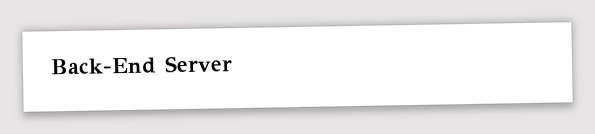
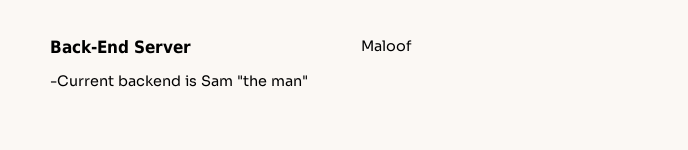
+ -Current backend is Sam "the man" Maloof

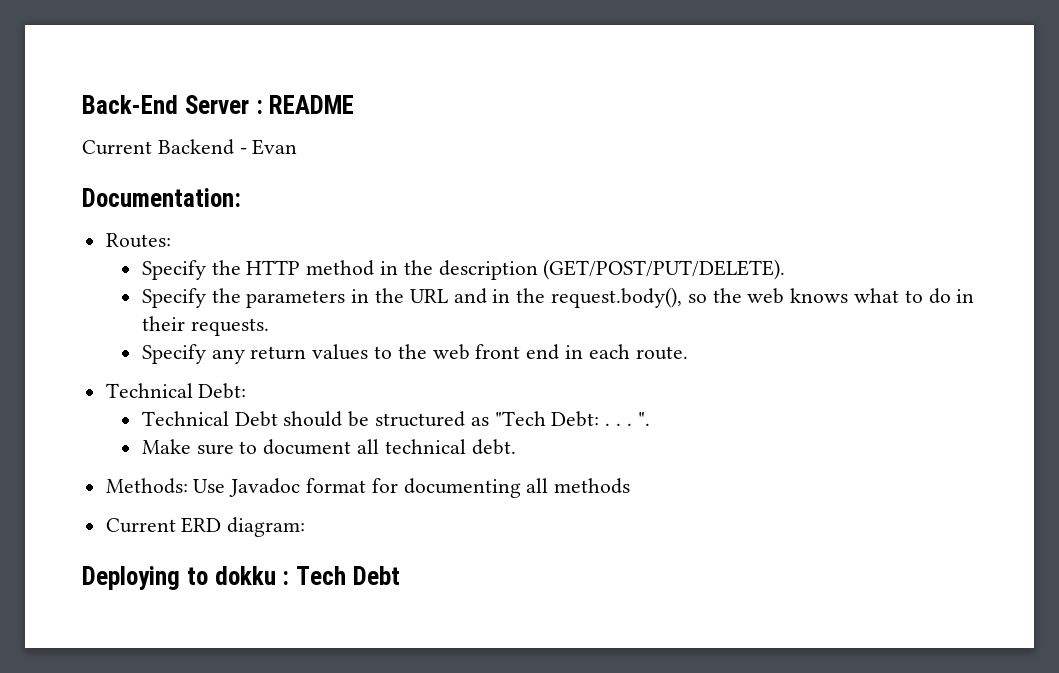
- Back-End Server
- -Current backend is Sam "the man" Maloof
+ Back-End Server : README
+ Current Backend - Evan
+ Documentation:
+ Routes:
+ Specify the HTTP method in the description (GET/POST/PUT/DELETE).
+ Specify the parameters in the URL and in the request.body(), so the web knows what to do in their requests.
+ Specify any return values to the web front end in each route.
+ Technical Debt:
+ Technical Debt should be structured as "Tech Debt: . . . ".
+ Make sure to document all technical debt.
+ Methods: Use Javadoc format for documenting all methods
+ Current ERD diagram:
+ Deploying to dokku : Tech Debt

